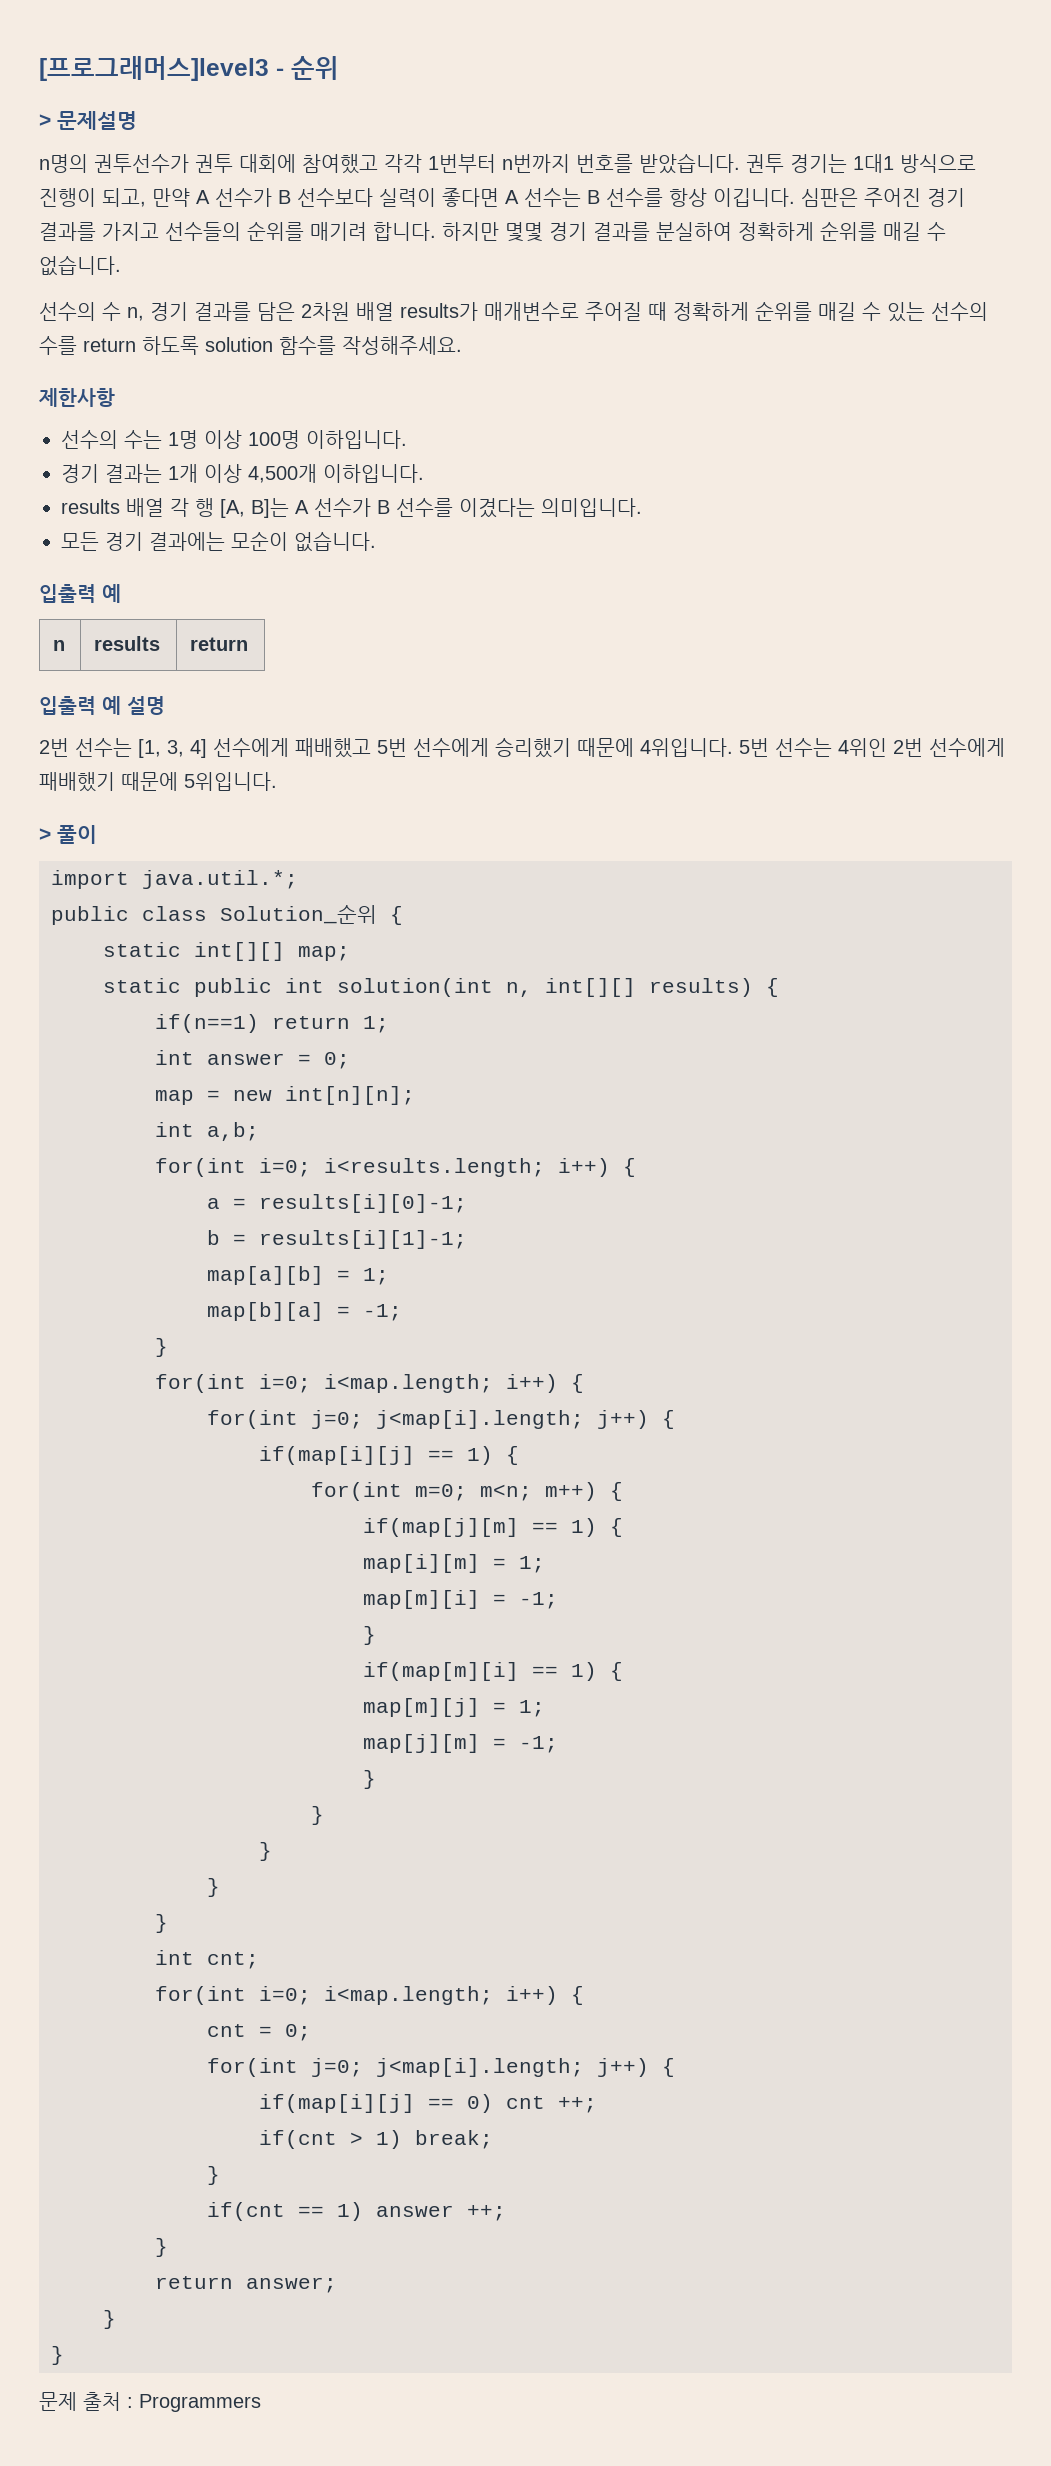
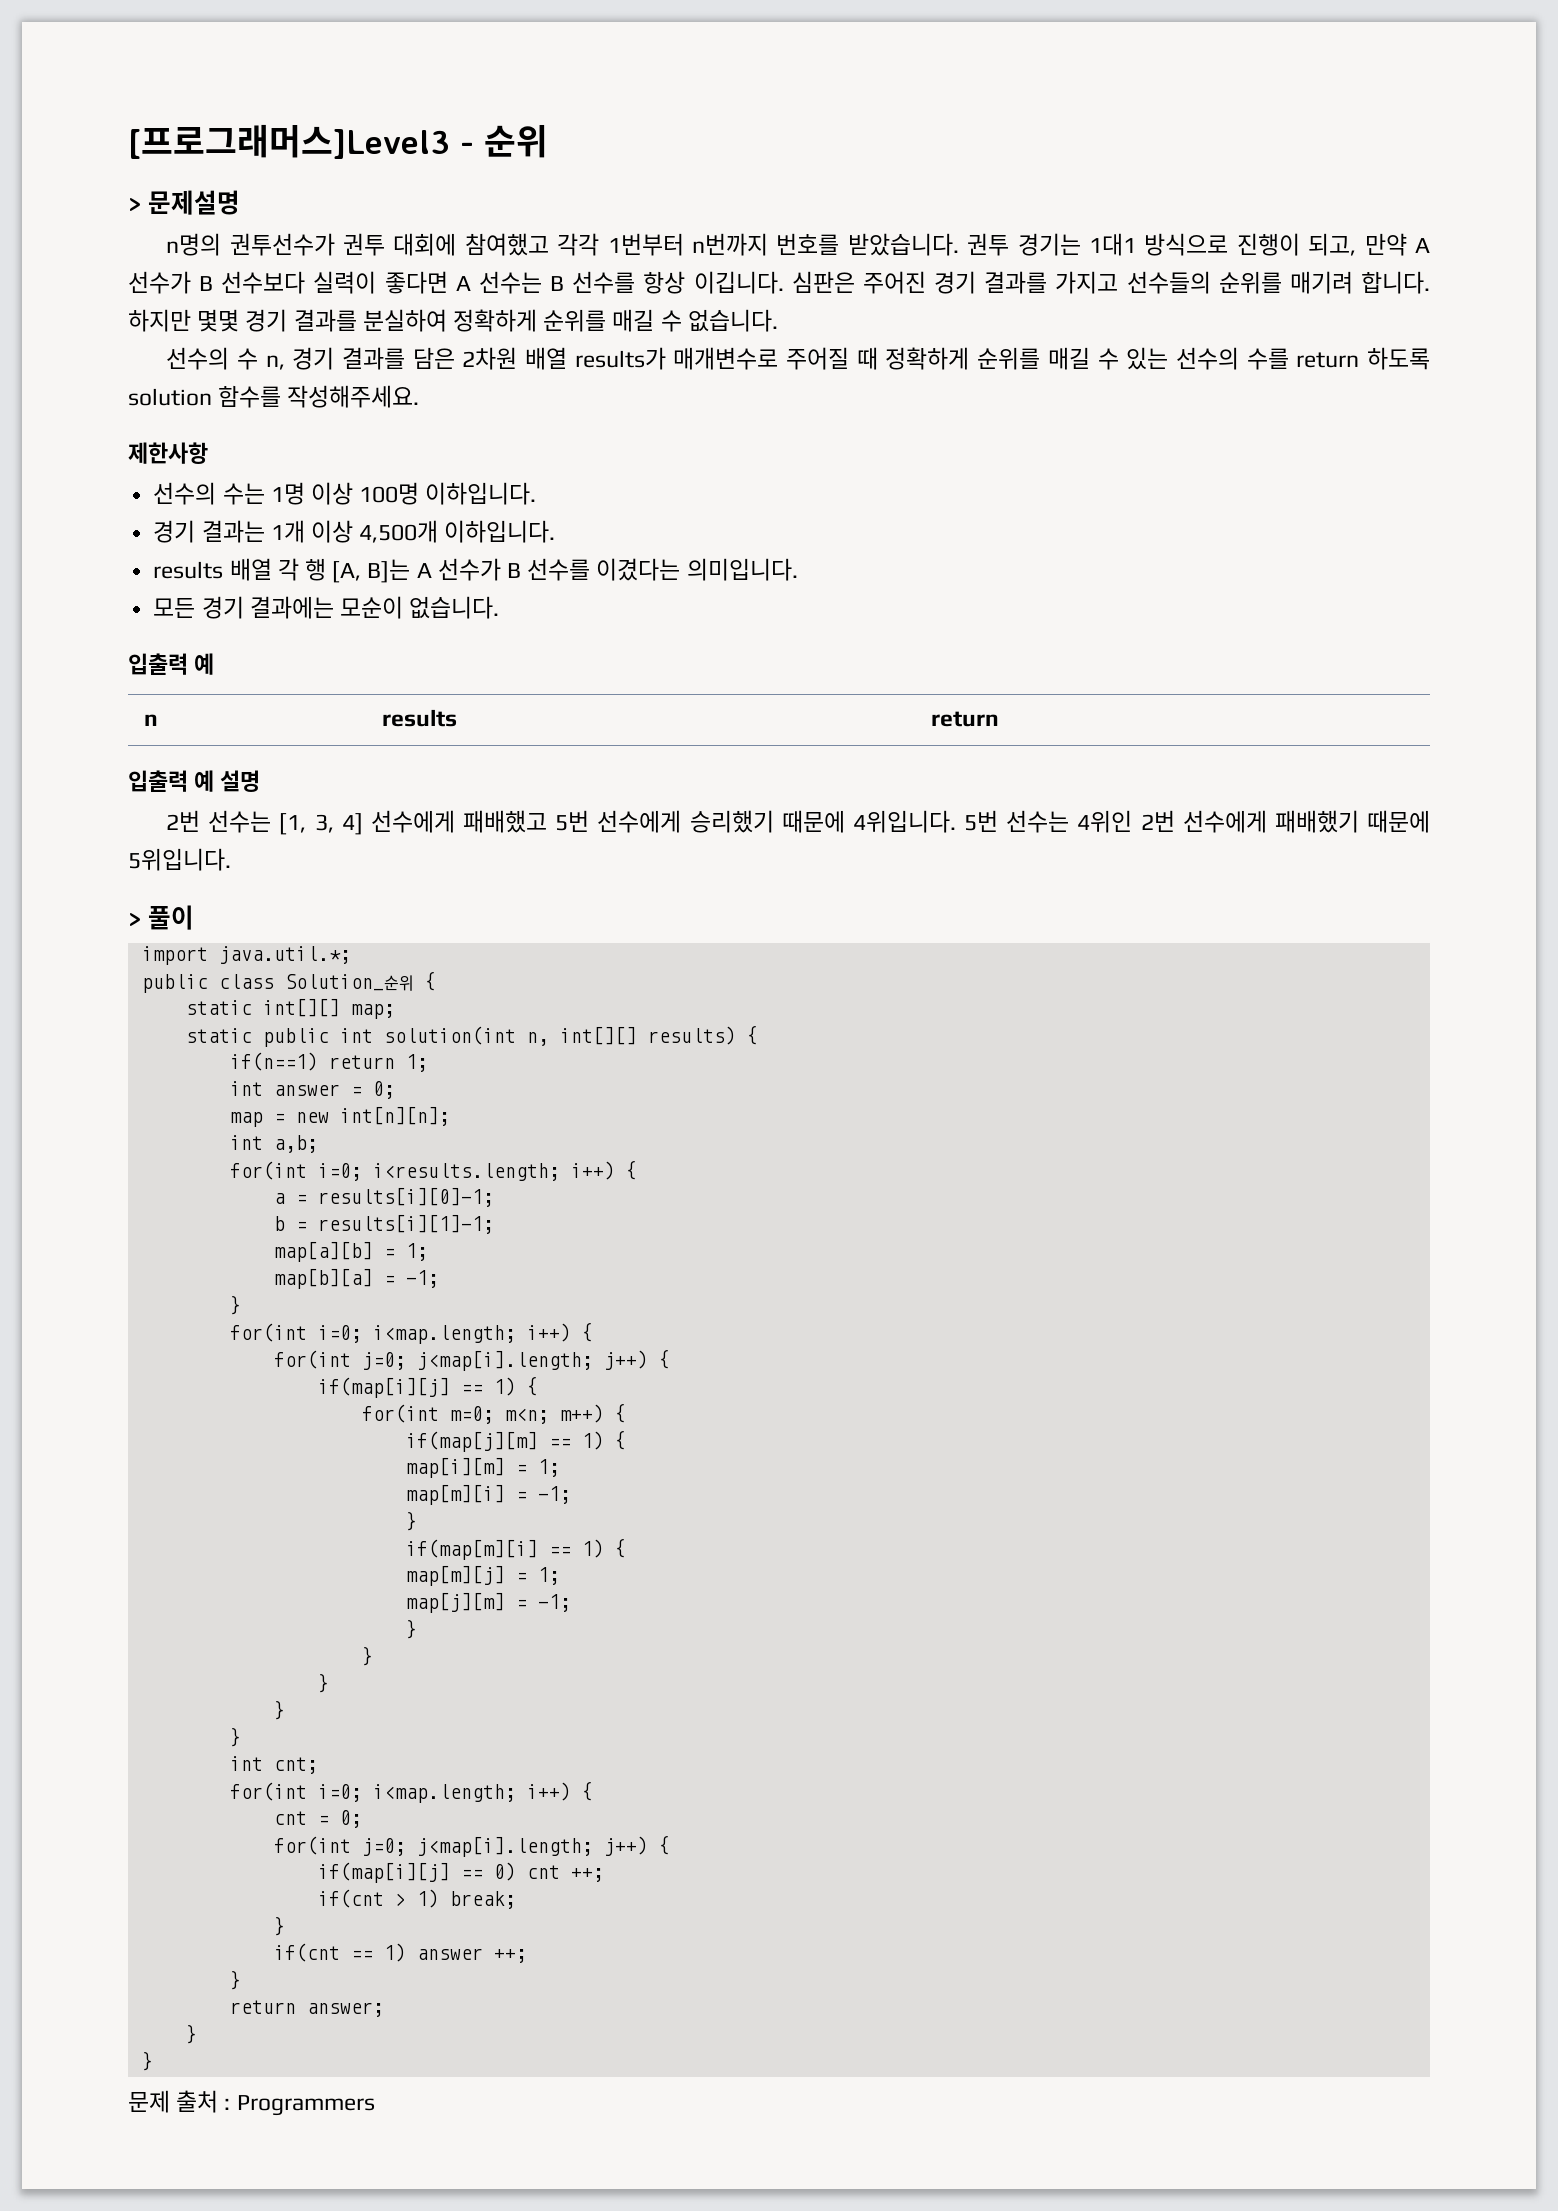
- [프로그래머스]level3 - 순위
+ [프로그래머스]Level3 - 순위

